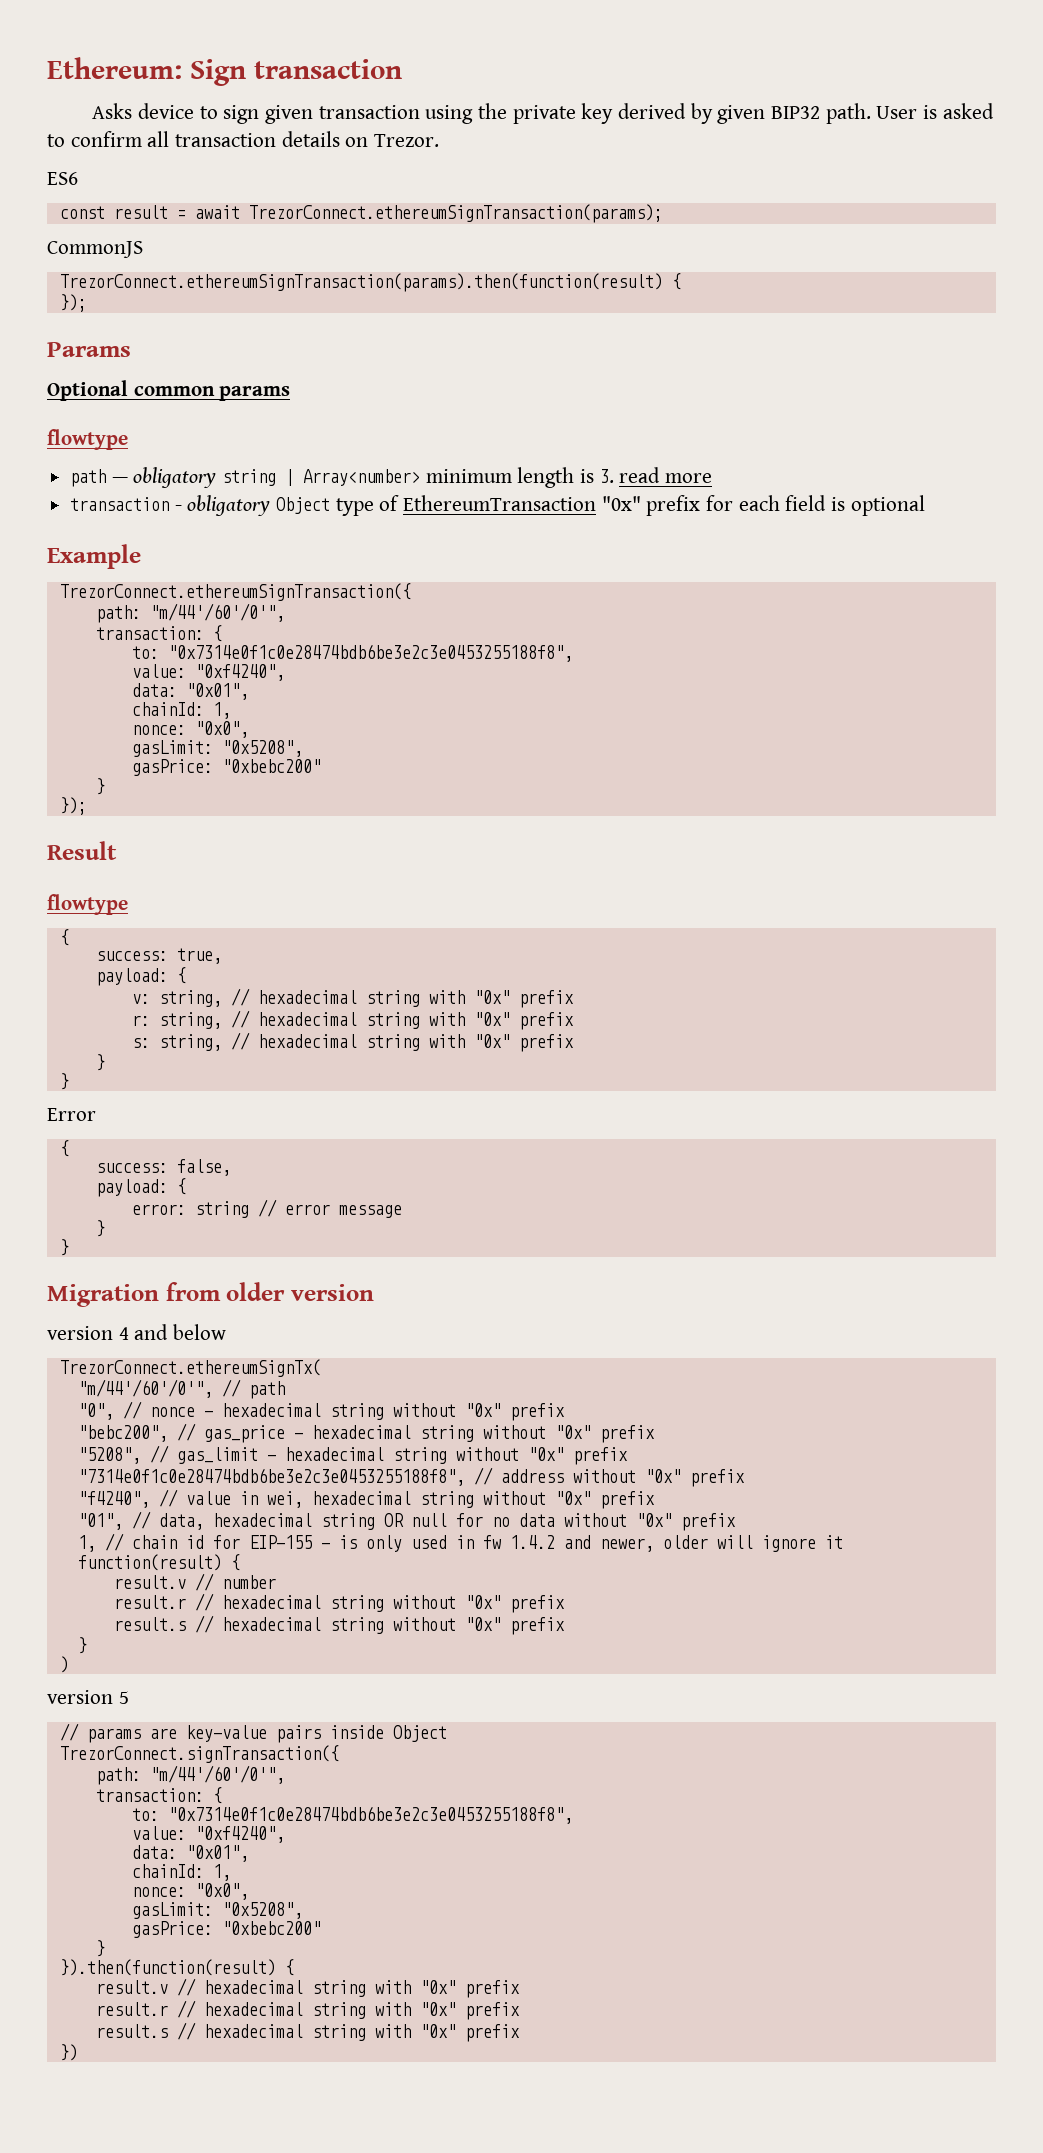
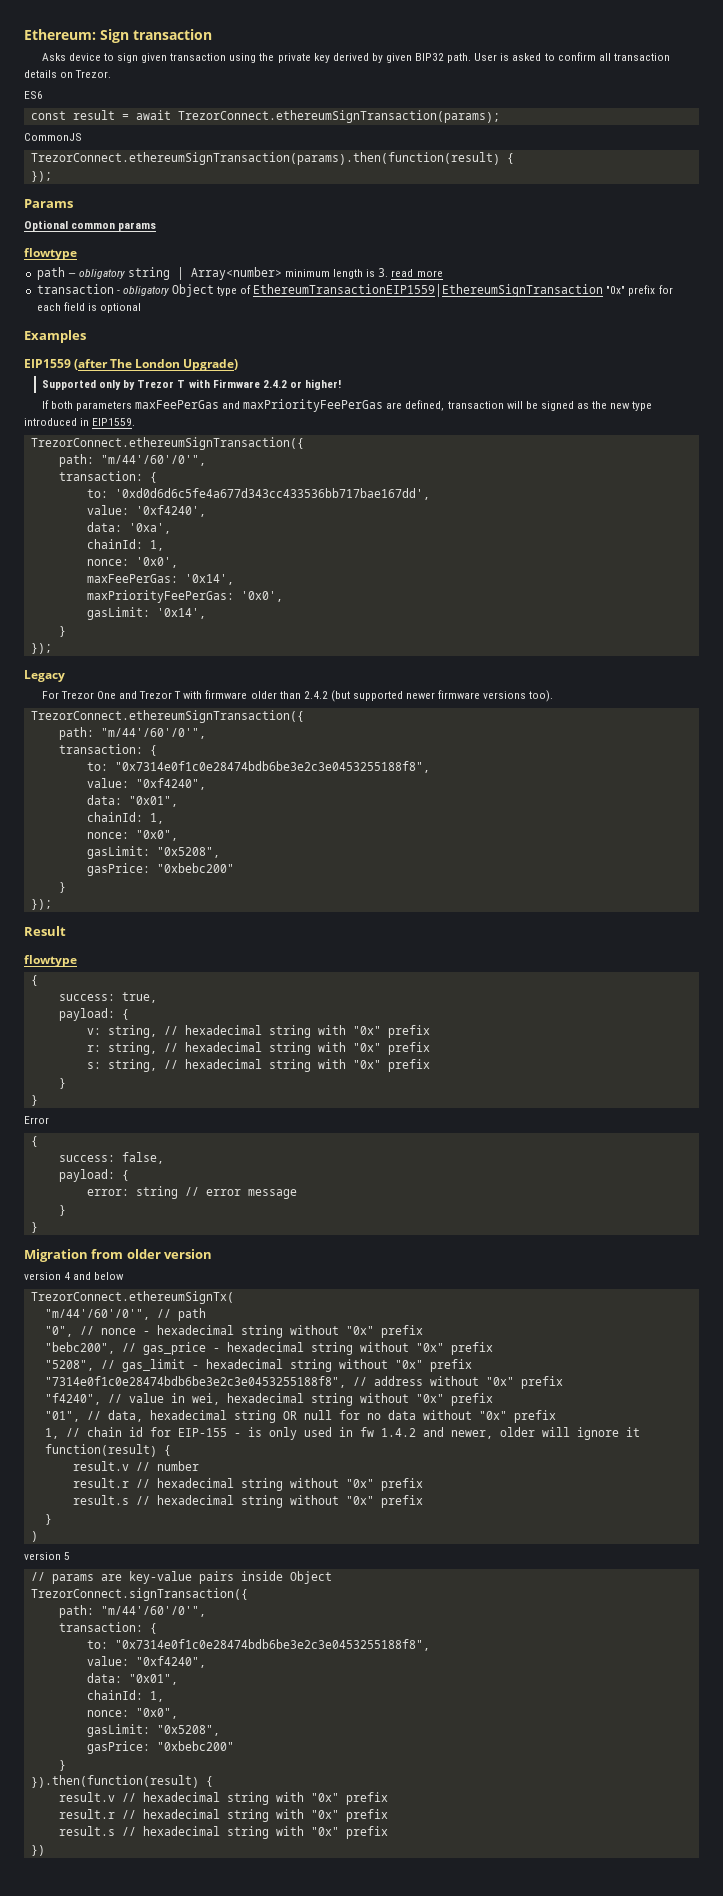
- transaction - obligatory Object type of EthereumTransaction "0x" prefix for each field is optional
+ transaction - obligatory Object type of EthereumTransactionEIP1559|EthereumSignTransaction "0x" prefix for each field is optional
- Example
+ Examples
+ EIP1559 (after The London Upgrade)
+ Supported only by Trezor T with Firmware 2.4.2 or higher!
+ If both parameters maxFeePerGas and maxPriorityFeePerGas are defined, transaction will be signed as the new type introduced in EIP1559.
+ TrezorConnect.ethereumSignTransaction({
+ path: "m/44'/60'/0'",
+ transaction: {
+ to: '0xd0d6d6c5fe4a677d343cc433536bb717bae167dd',
+ value: '0xf4240',
+ data: '0xa',
+ chainId: 1,
+ nonce: '0x0',
+ maxFeePerGas: '0x14',
+ maxPriorityFeePerGas: '0x0',
+ gasLimit: '0x14',
+ }
+ });
+ Legacy
+ For Trezor One and Trezor T with firmware older than 2.4.2 (but supported newer firmware versions too).

